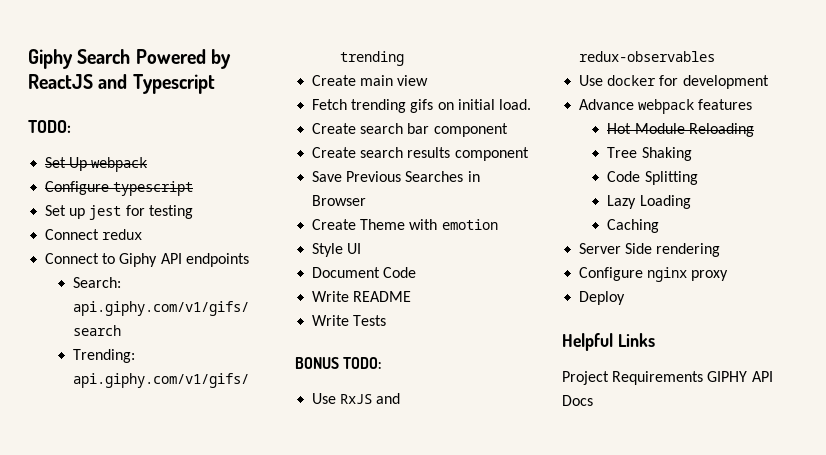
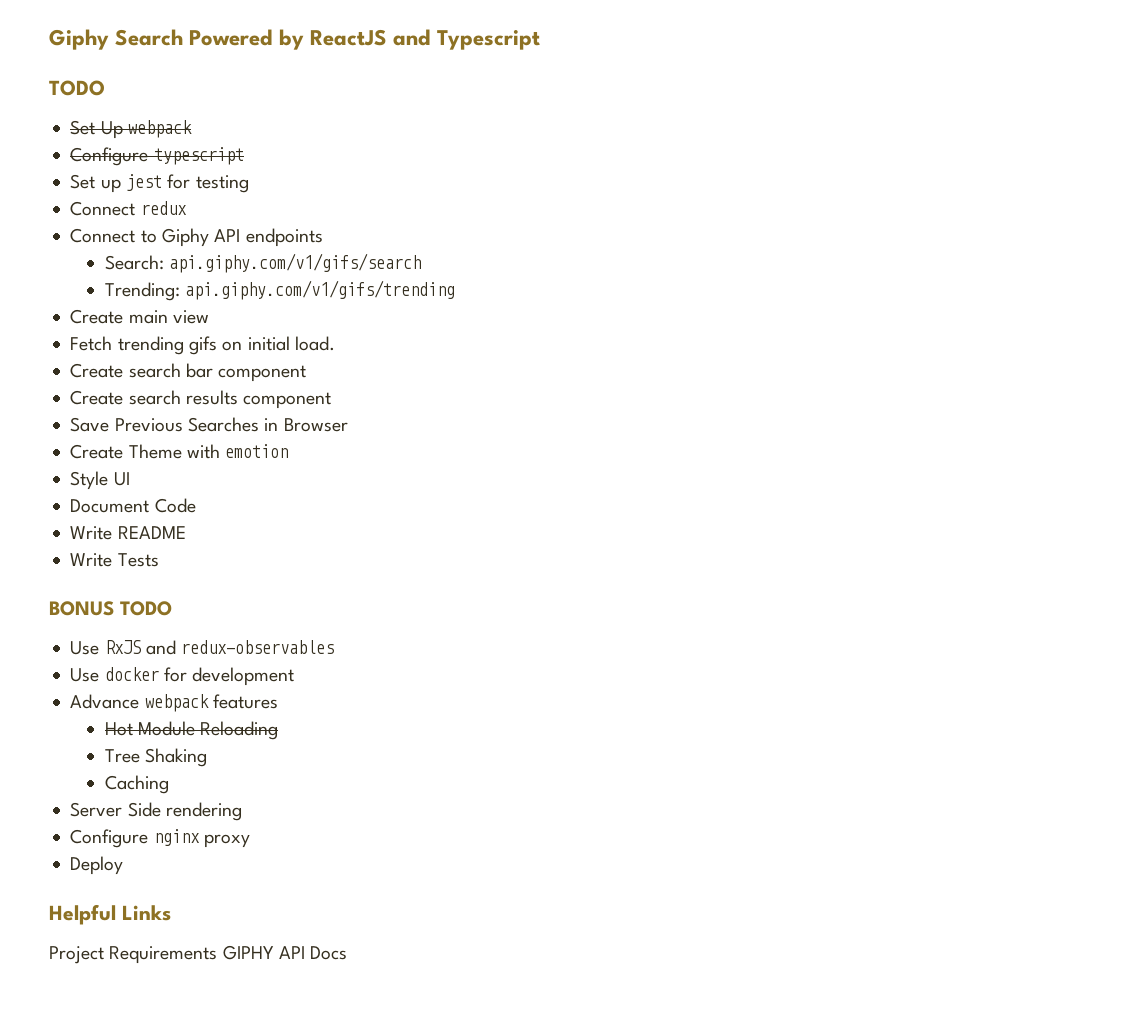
  Giphy Search Powered by ReactJS and Typescript
- TODO:
+ TODO
- BONUS TODO:
+ BONUS TODO
- Code Splitting
- Lazy Loading

